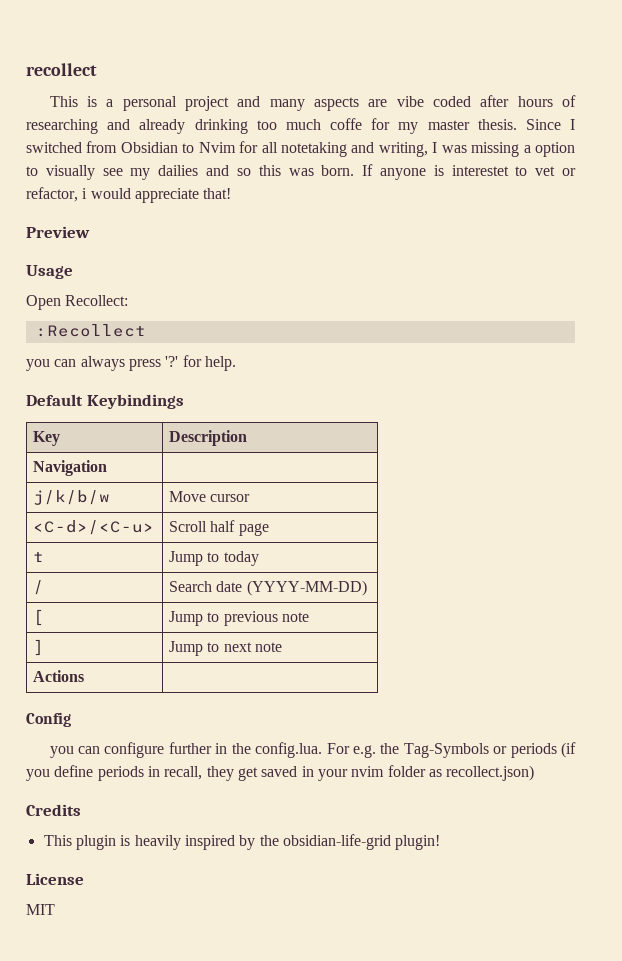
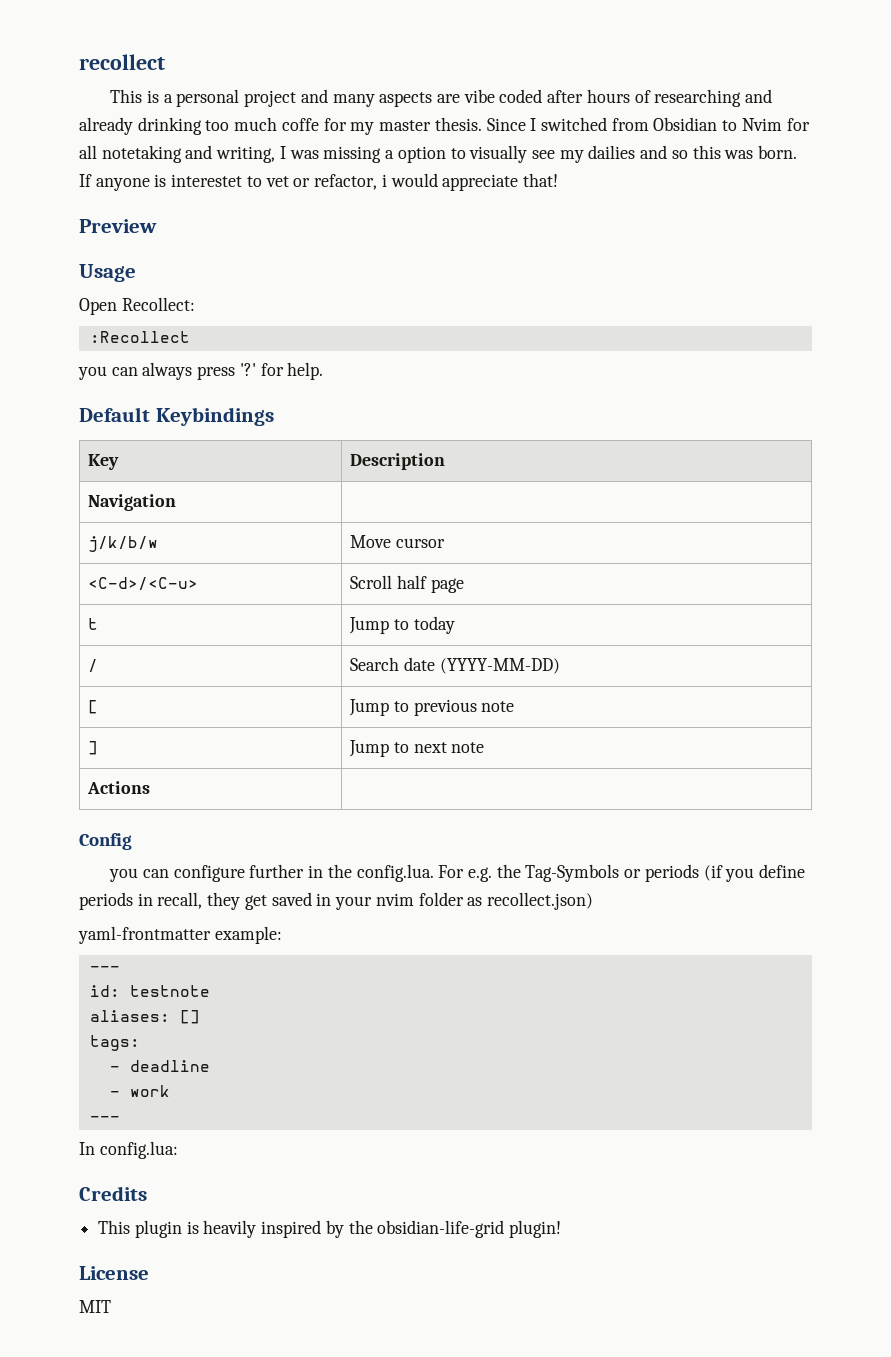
+ yaml-frontmatter example:
+ ---
+ id: testnote
+ aliases: []
+ tags:
+ - deadline
+ - work
+ ---
+ In config.lua:

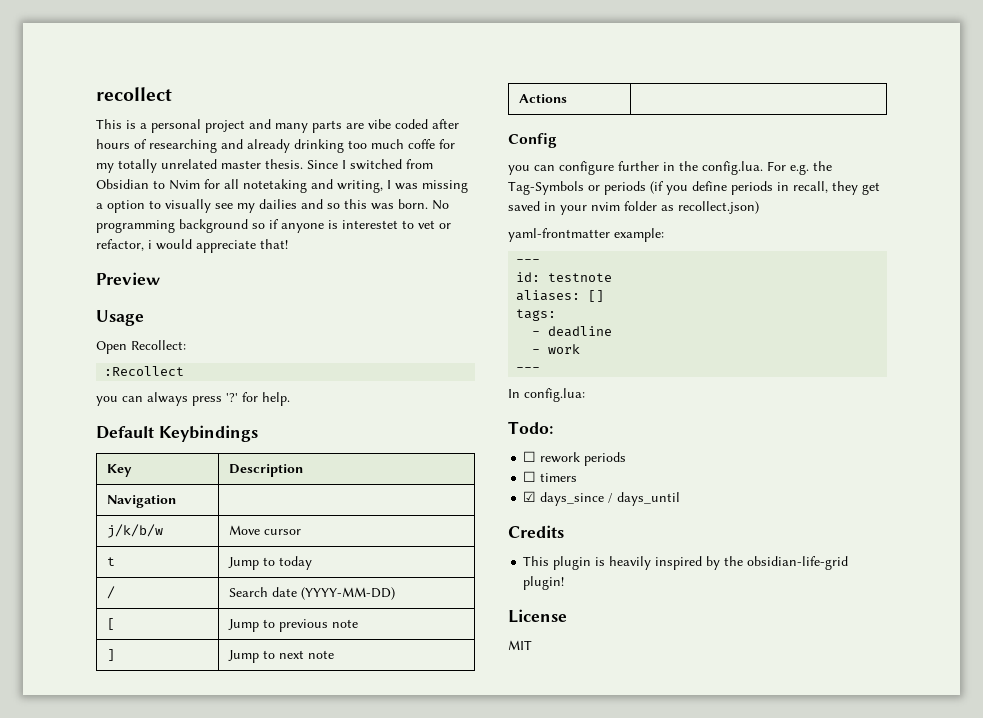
- This is a personal project and many aspects are vibe coded after hours of researching and already drinking too much coffe for my master thesis.
+ This is a personal project and many parts are vibe coded after hours of researching and already drinking too much coffe for my totally unrelated master thesis.
- If anyone is interestet to vet or refactor, i would appreciate that!
+ No programming background so if anyone is interestet to vet or refactor, i would appreciate that!
- <C-d>/<C-u> | Scroll half page
+ Todo:
+ ☐ rework periods
+ ☐ timers
+ ☑ days_since / days_until

